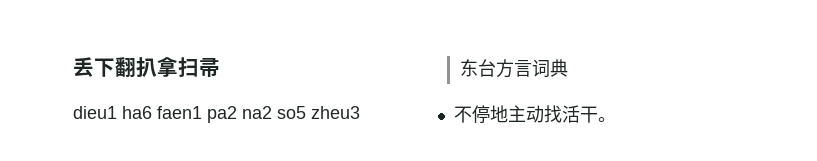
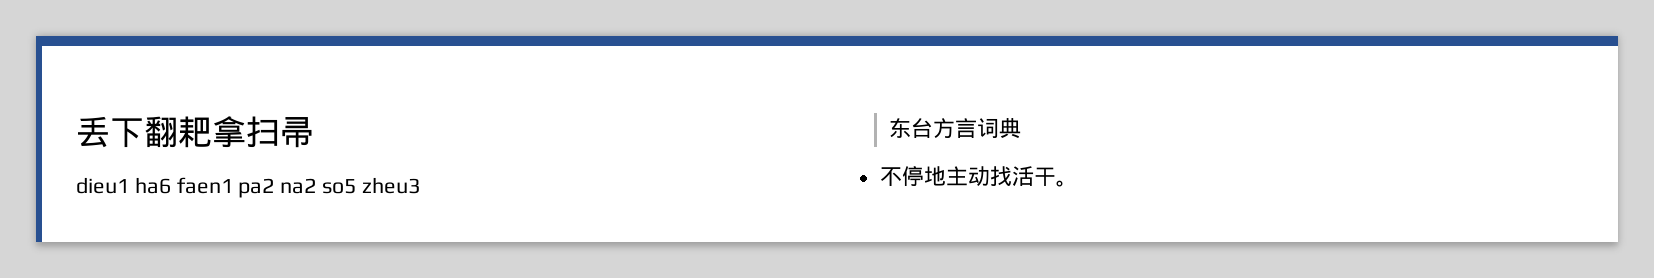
- 丢下翻扒拿扫帚
+ 丢下翻耙拿扫帚

